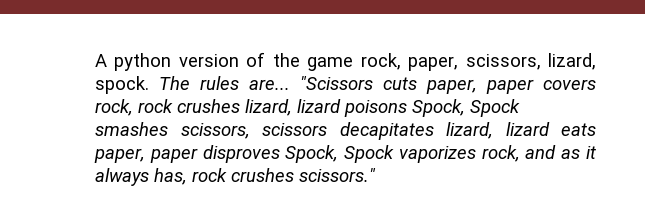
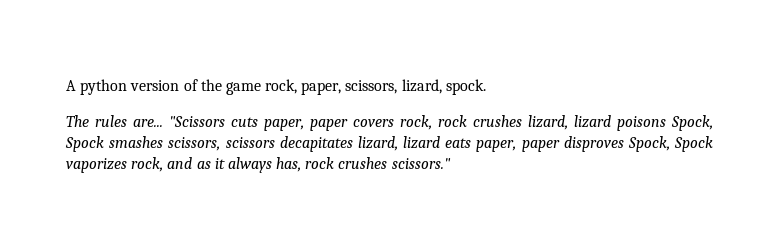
- A python version of the game rock, paper, scissors, lizard, spock. The rules are...
+ A python version of the game rock, paper, scissors, lizard, spock.
+ The rules are...

